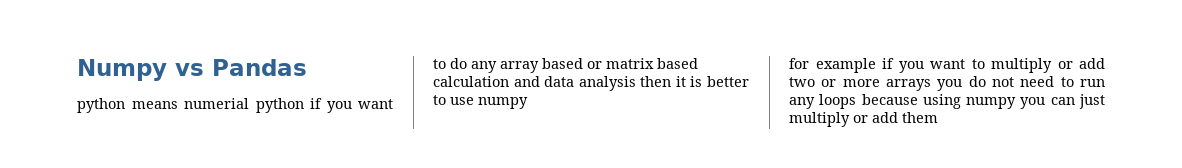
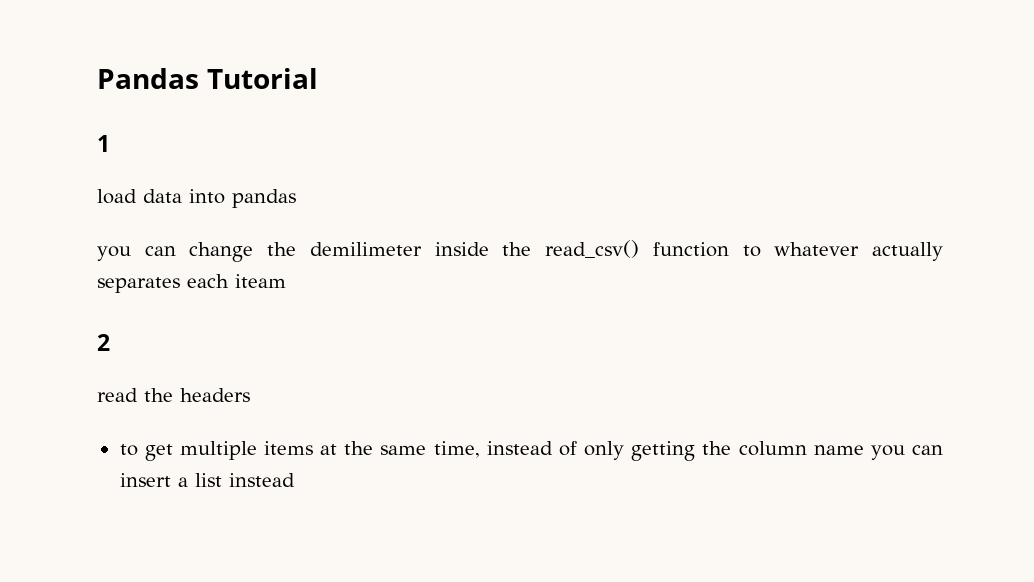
- Numpy vs Pandas
- python means numerial python if you want to do any array based or matrix based calculation and data analysis then it is better to use numpy
- for example if you want to multiply or add two or more arrays you do not need to run any loops because using numpy you can just multiply or add them
+ Pandas Tutorial
+ 1
+ load data into pandas
+ you can change the demilimeter inside the read_csv() function to whatever actually separates each iteam
+ 2
+ read the headers
+ to get multiple items at the same time, instead of only getting the column name you can insert a list instead

